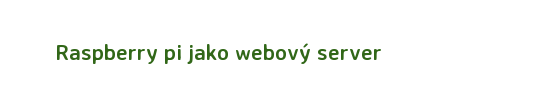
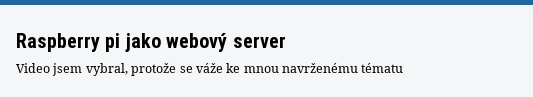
+ Video jsem vybral, protože se váže ke mnou navrženému tématu

